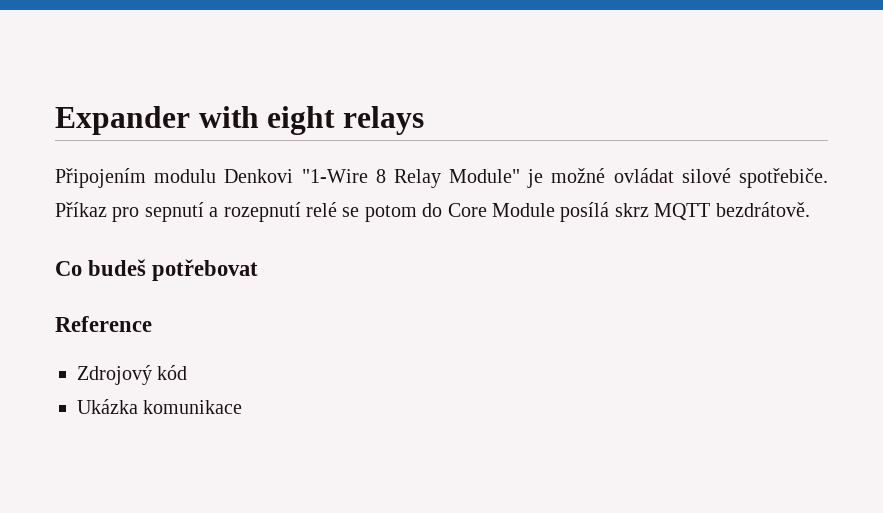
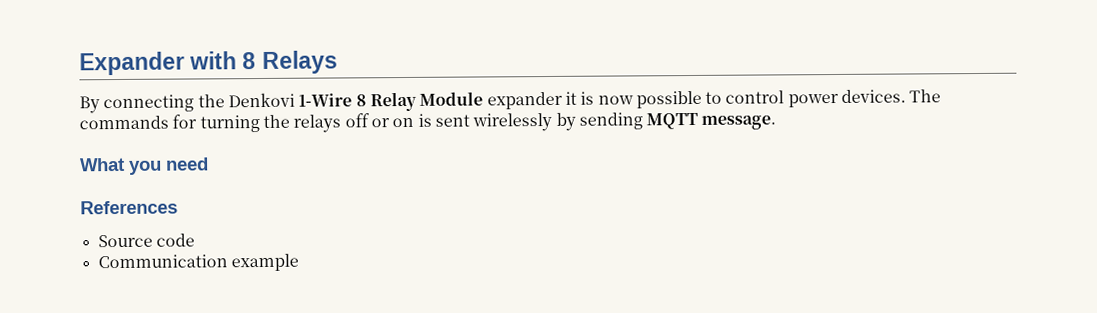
- Expander with eight relays
- Připojením modulu Denkovi "1-Wire 8 Relay Module" je možné ovládat silové spotřebiče. Příkaz pro sepnutí a rozepnutí relé se potom do Core Module posílá skrz MQTT bezdrátově.
- Co budeš potřebovat
- Reference
- Zdrojový kód
- Ukázka komunikace
+ Expander with 8 Relays
+ By connecting the Denkovi 1-Wire 8 Relay Module expander it is now possible to control power devices. The commands for turning the relays off or on is sent wirelessly by sending MQTT message.
+ What you need
+ References
+ Source code
+ Communication example

